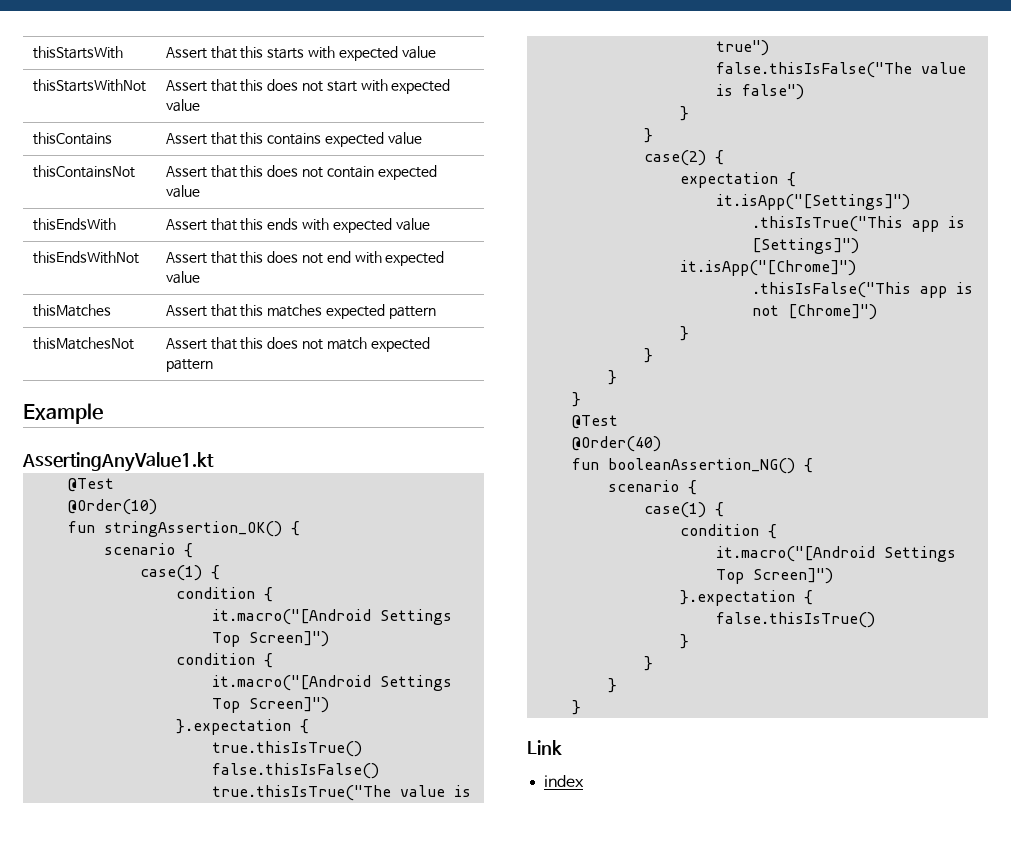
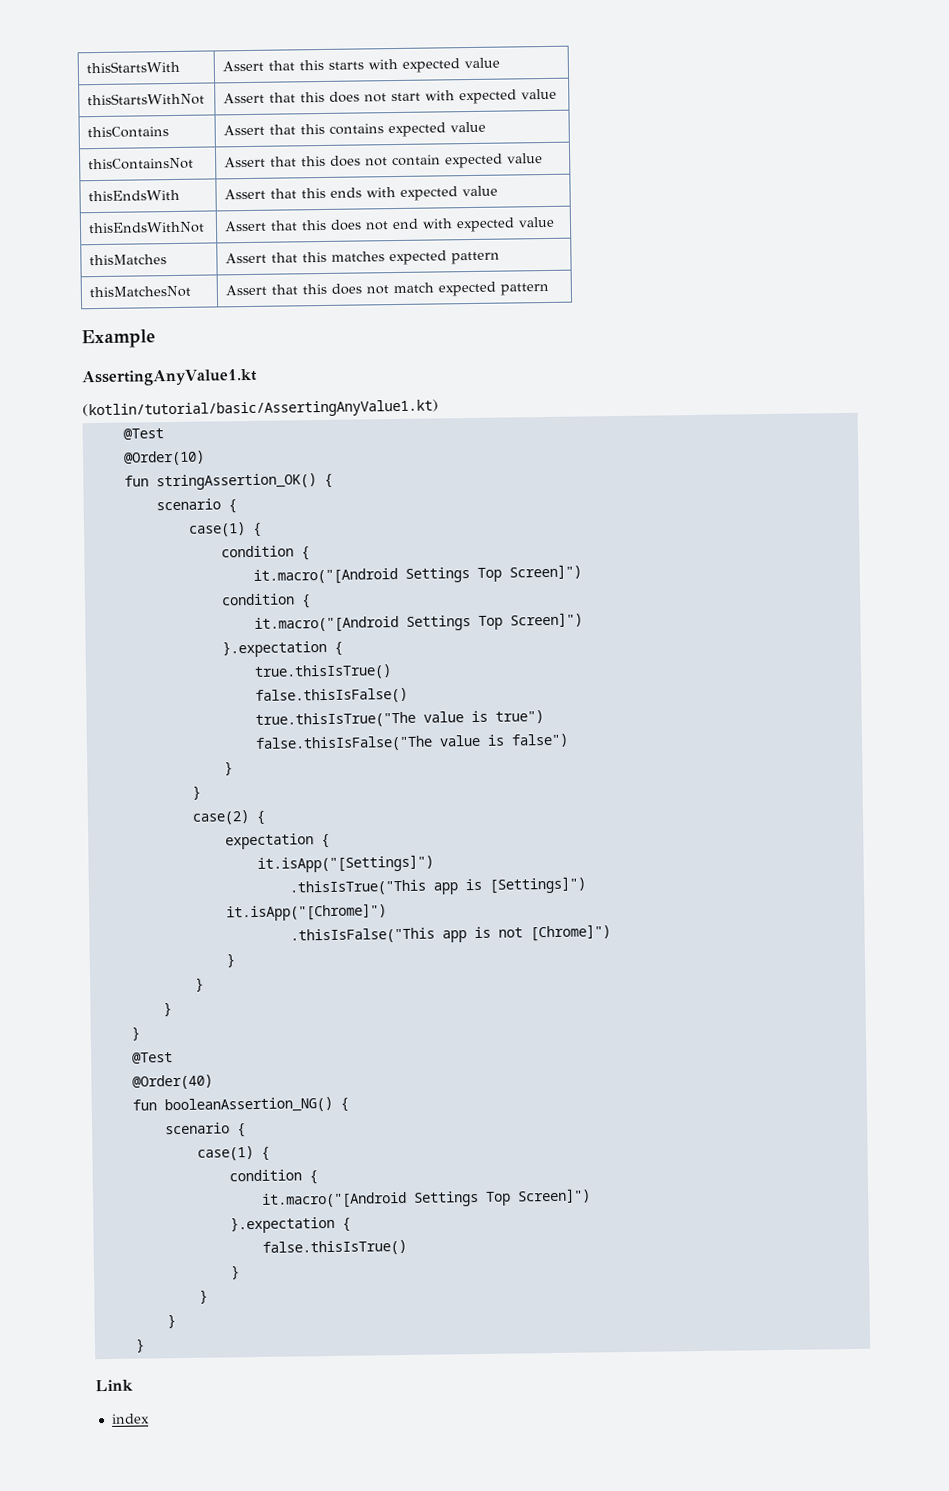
+ (kotlin/tutorial/basic/AssertingAnyValue1.kt)

